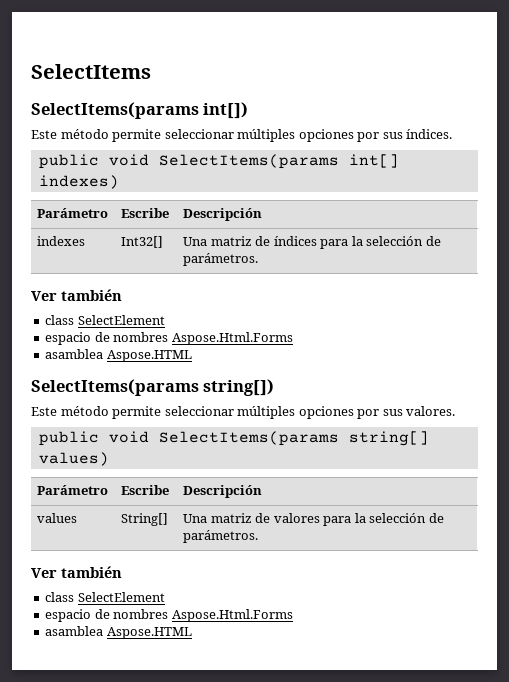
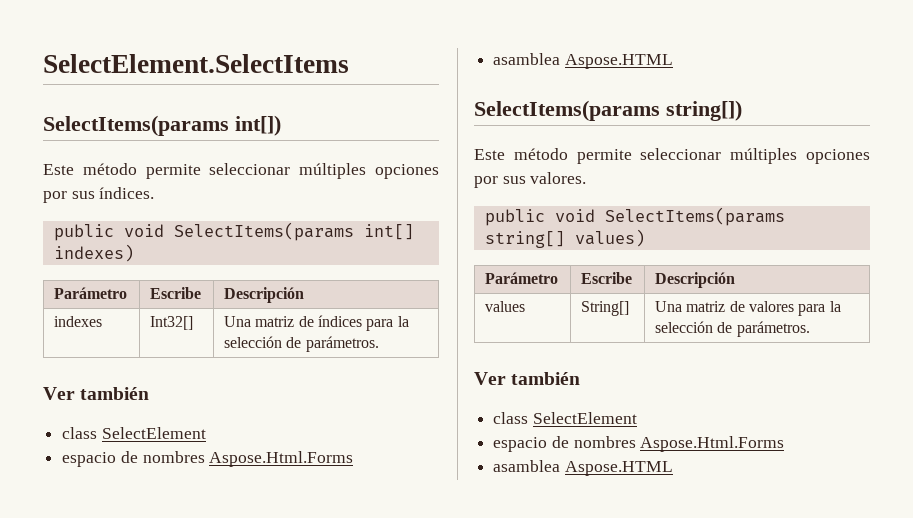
- SelectItems
+ SelectElement.SelectItems

